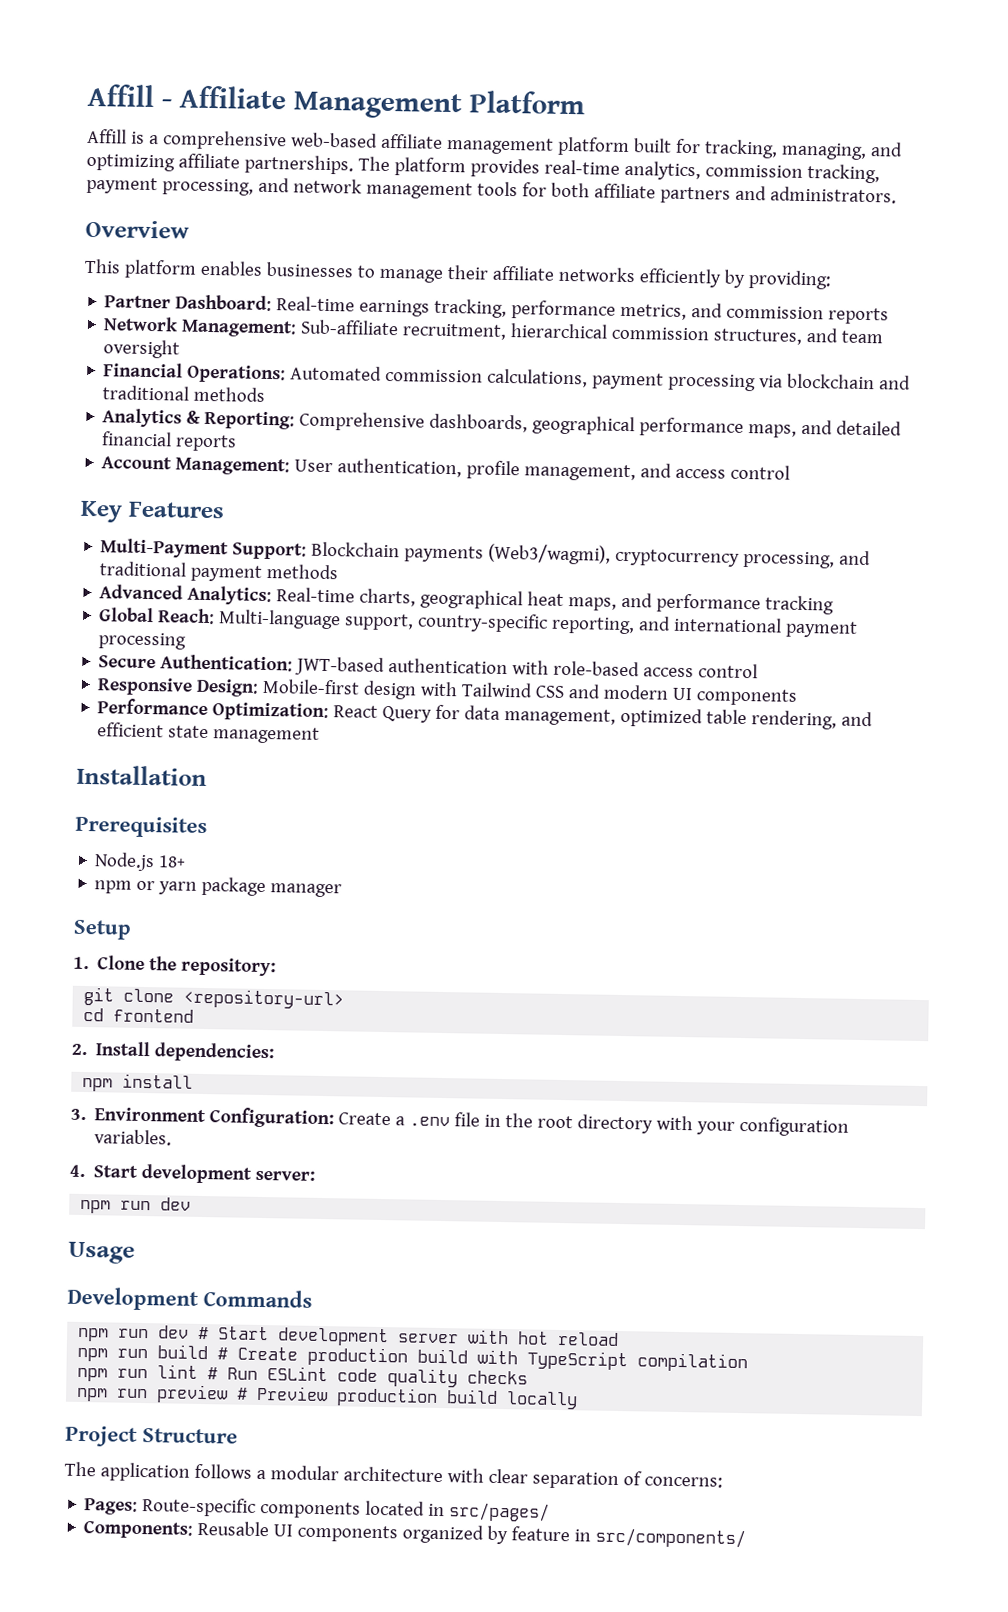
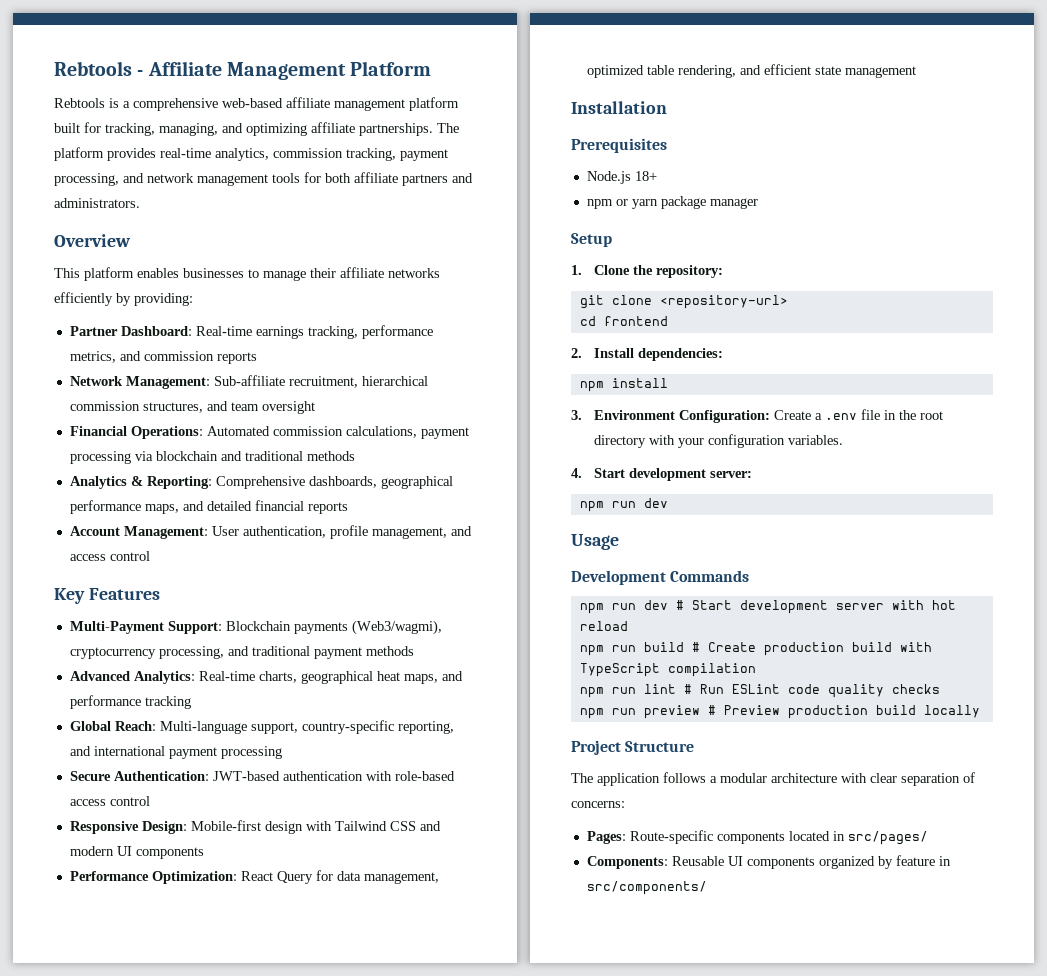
- Affill - Affiliate Management Platform
+ Rebtools - Affiliate Management Platform
- Affill is a comprehensive web-based affiliate management platform built for tracking, managing, and optimizing affiliate partnerships.
+ Rebtools is a comprehensive web-based affiliate management platform built for tracking, managing, and optimizing affiliate partnerships.

